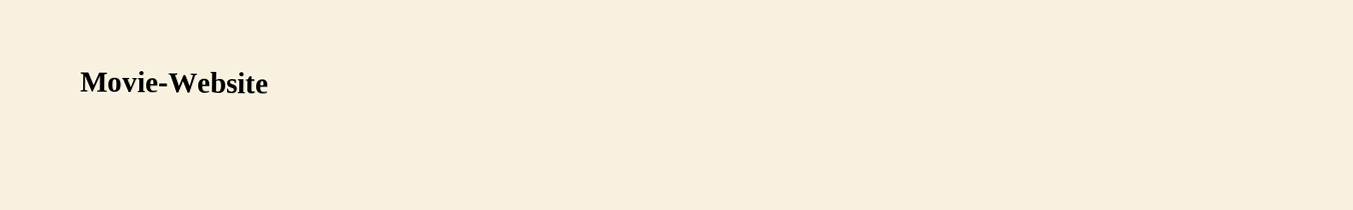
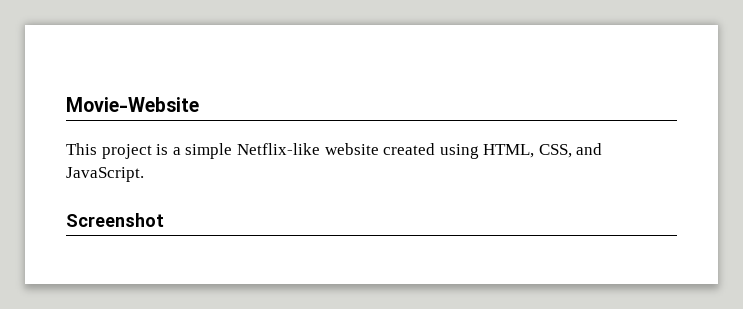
+ This project is a simple Netflix-like website created using HTML, CSS, and JavaScript.
+ Screenshot

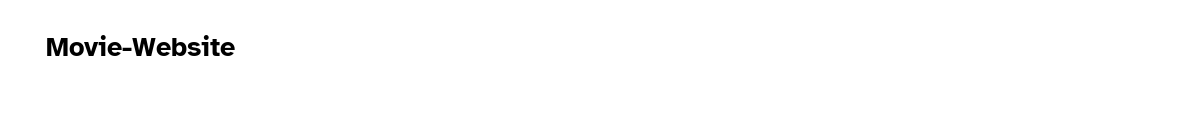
- This project is a simple Netflix-like website created using HTML, CSS, and JavaScript.
- Screenshot

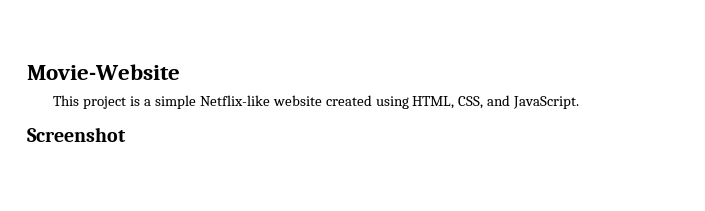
+ This project is a simple Netflix-like website created using HTML, CSS, and JavaScript.
+ Screenshot

